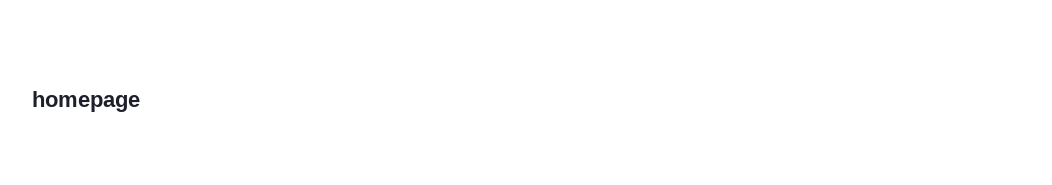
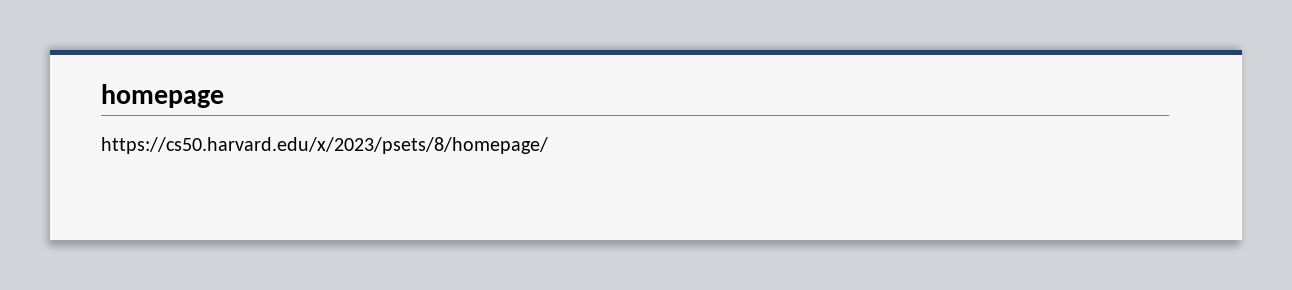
+ https://cs50.harvard.edu/x/2023/psets/8/homepage/

